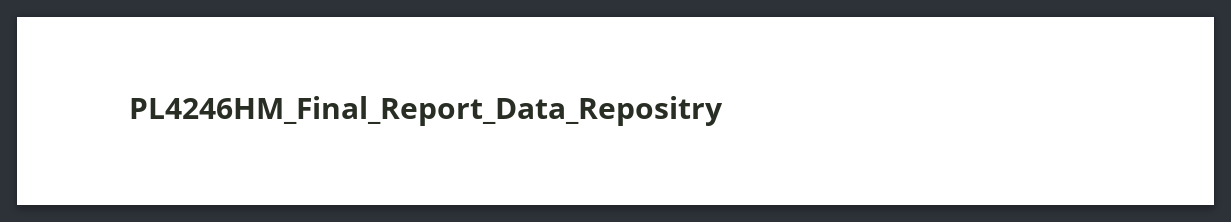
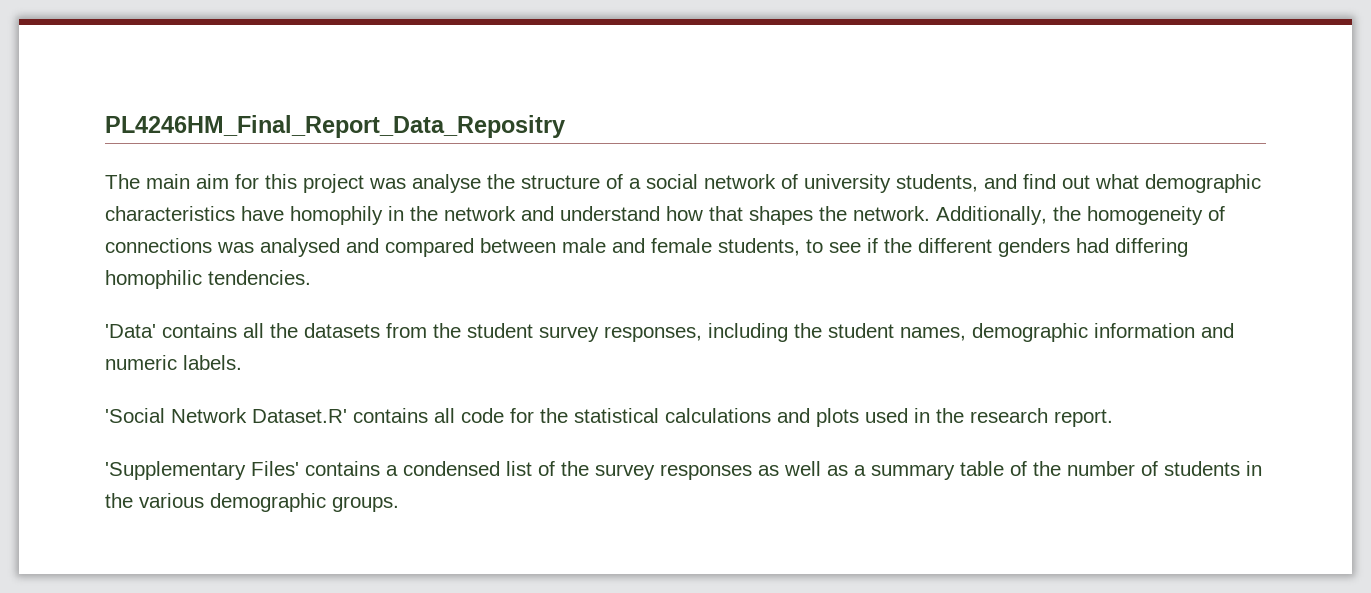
+ The main aim for this project was analyse the structure of a social network of university students, and find out what demographic characteristics have homophily in the network and understand how that shapes the network. Additionally, the homogeneity of connections was analysed and compared between male and female students, to see if the different genders had differing homophilic tendencies.
+ 'Data' contains all the datasets from the student survey responses, including the student names, demographic information and numeric labels.
+ 'Social Network Dataset.R' contains all code for the statistical calculations and plots used in the research report.
+ 'Supplementary Files' contains a condensed list of the survey responses as well as a summary table of the number of students in the various demographic groups.

